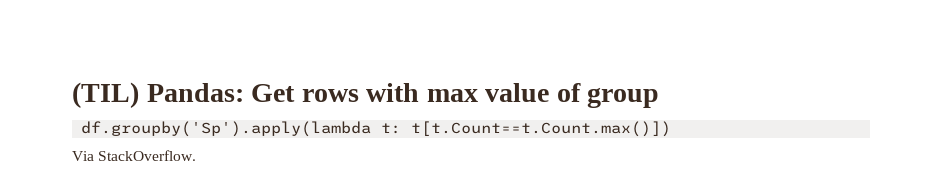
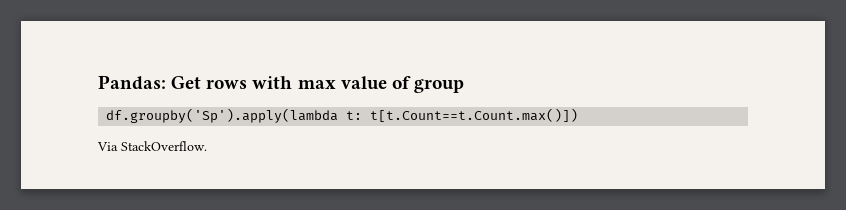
- (TIL) Pandas: Get rows with max value of group
+ Pandas: Get rows with max value of group

